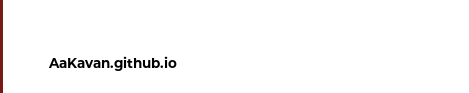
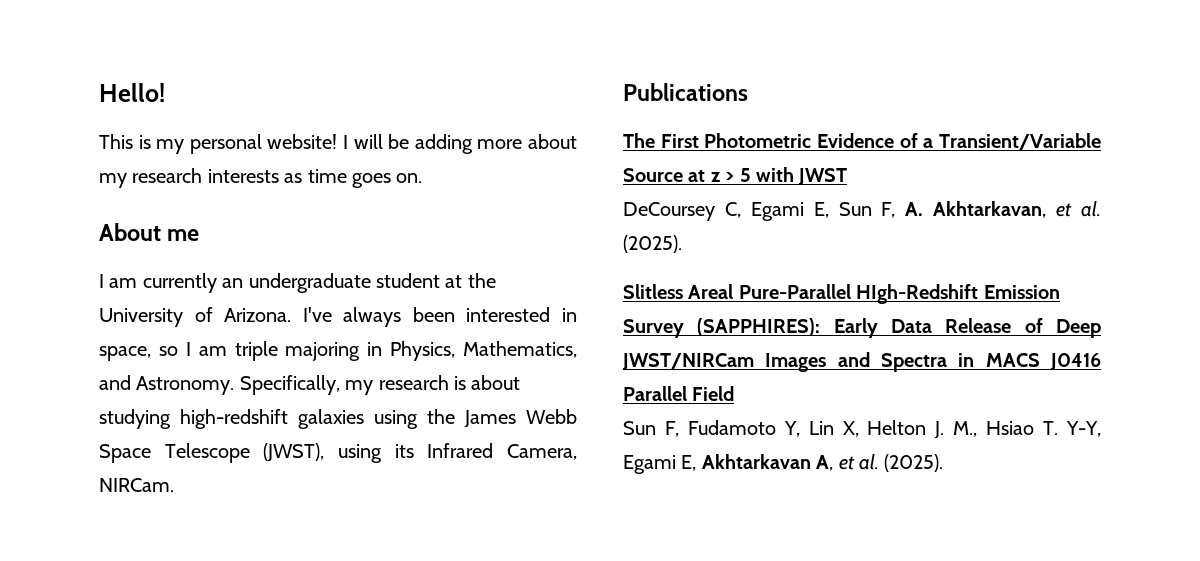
- AaKavan.github.io
+ Hello!
+ This is my personal website! I will be adding more about my research interests as time goes on.
+ About me
+ I am currently an undergraduate student at the University of Arizona. I've always been interested in space, so I am triple majoring in Physics, Mathematics, and Astronomy. Specifically, my research is about studying high-redshift galaxies using the James Webb Space Telescope (JWST), using its Infrared Camera, NIRCam.
+ Publications
+ The First Photometric Evidence of a Transient/Variable Source at z > 5 with JWST
+ DeCoursey C, Egami E, Sun F, A. Akhtarkavan, et al. (2025).
+ Slitless Areal Pure-Parallel HIgh-Redshift Emission Survey (SAPPHIRES): Early Data Release of Deep JWST/NIRCam Images and Spectra in MACS J0416 Parallel Field
+ Sun F, Fudamoto Y, Lin X, Helton J. M., Hsiao T. Y-Y, Egami E, Akhtarkavan A, et al. (2025).

